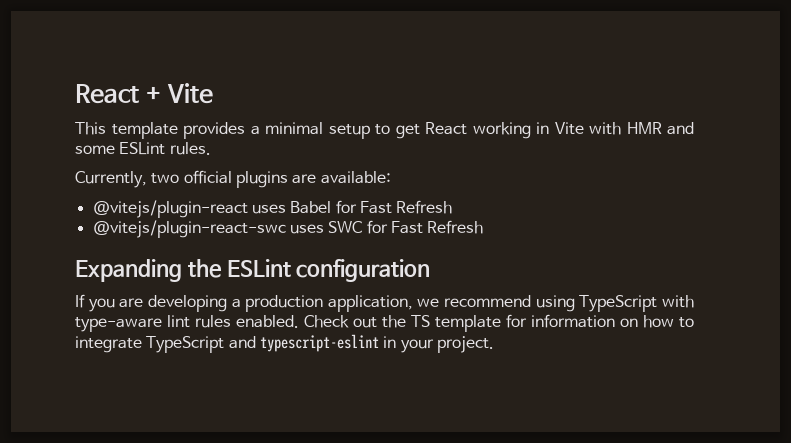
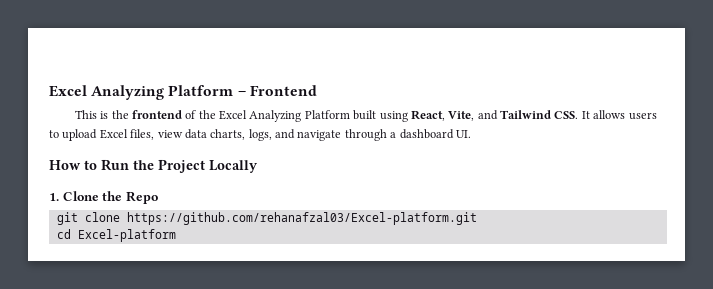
- React + Vite
- This template provides a minimal setup to get React working in Vite with HMR and some ESLint rules.
- Currently, two official plugins are available:
- @vitejs/plugin-react uses Babel for Fast Refresh
- @vitejs/plugin-react-swc uses SWC for Fast Refresh
- Expanding the ESLint configuration
- If you are developing a production application, we recommend using TypeScript with type-aware lint rules enabled. Check out the TS template for information on how to integrate TypeScript and typescript-eslint in your project.
+ Excel Analyzing Platform – Frontend
+ This is the frontend of the Excel Analyzing Platform built using React, Vite, and Tailwind CSS. It allows users to upload Excel files, view data charts, logs, and navigate through a dashboard UI.
+ How to Run the Project Locally
+ 1. Clone the Repo
+ git clone https://github.com/rehanafzal03/Excel-platform.git
+ cd Excel-platform

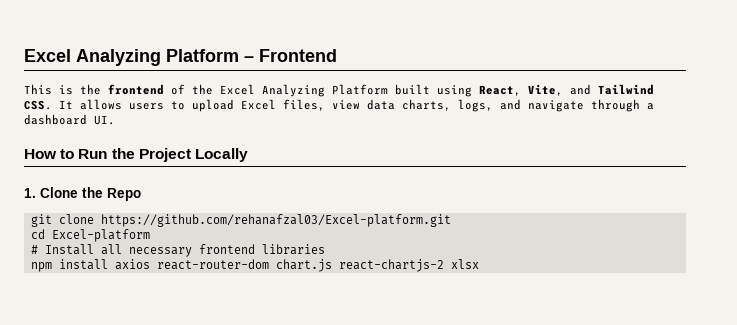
+ # Install all necessary frontend libraries
+ npm install axios react-router-dom chart.js react-chartjs-2 xlsx

